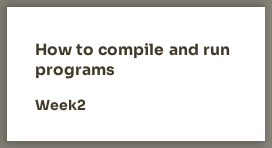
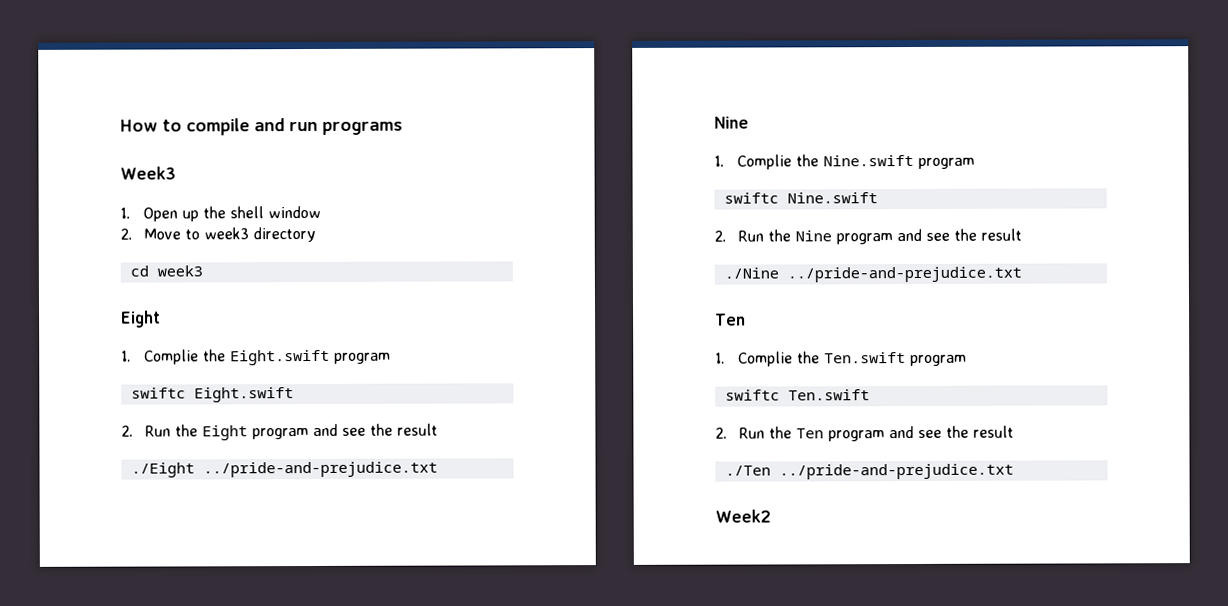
+ Week3
+ 1. Open up the shell window
+ 2. Move to week3 directory
+ cd week3
+ Eight
+ 1. Complie the Eight.swift program
+ swiftc Eight.swift
+ 2. Run the Eight program and see the result
+ ./Eight ../pride-and-prejudice.txt
+ Nine
+ 1. Complie the Nine.swift program
+ swiftc Nine.swift
+ 2. Run the Nine program and see the result
+ ./Nine ../pride-and-prejudice.txt
+ Ten
+ 1. Complie the Ten.swift program
+ swiftc Ten.swift
+ 2. Run the Ten program and see the result
+ ./Ten ../pride-and-prejudice.txt

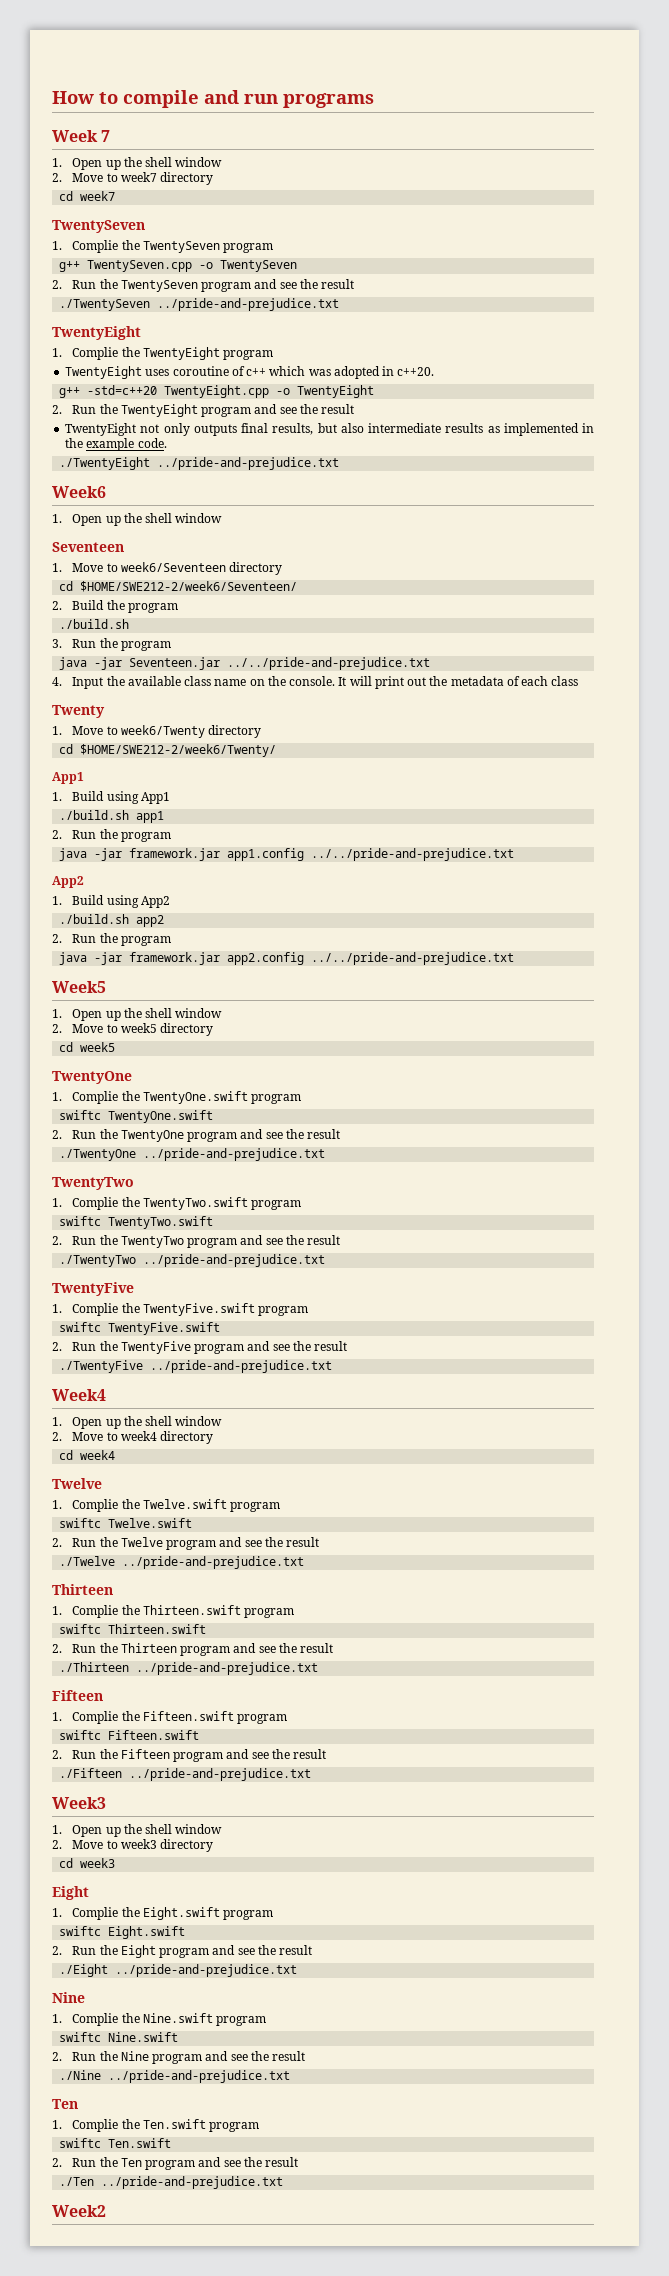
+ Week 7
+ 1. Open up the shell window
+ 2. Move to week7 directory
+ cd week7
+ TwentySeven
+ 1. Complie the TwentySeven program
+ g++ TwentySeven.cpp -o TwentySeven
+ 2. Run the TwentySeven program and see the result
+ ./TwentySeven ../pride-and-prejudice.txt
+ TwentyEight
+ 1. Complie the TwentyEight program
+ TwentyEight uses coroutine of c++ which was adopted in c++20.
+ g++ -std=c++20 TwentyEight.cpp -o TwentyEight
+ 2. Run the TwentyEight program and see the result
+ TwentyEight not only outputs final results, but also intermediate results as implemented in the example code.
+ ./TwentyEight ../pride-and-prejudice.txt
+ Week6
+ 1. Open up the shell window
+ Seventeen
+ 1. Move to week6/Seventeen directory
+ cd $HOME/SWE212-2/week6/Seventeen/
+ 2. Build the program
+ ./build.sh
+ 3. Run the program
+ java -jar Seventeen.jar ../../pride-and-prejudice.txt
+ 4. Input the available class name on the console. It will print out the metadata of each class
+ Twenty
+ 1. Move to week6/Twenty directory
+ cd $HOME/SWE212-2/week6/Twenty/
+ App1
+ 1. Build using App1
+ ./build.sh app1
+ 2. Run the program
+ java -jar framework.jar app1.config ../../pride-and-prejudice.txt
+ App2
+ 1. Build using App2
+ ./build.sh app2
+ 2. Run the program
+ java -jar framework.jar app2.config ../../pride-and-prejudice.txt
+ Week5
+ 1. Open up the shell window
+ 2. Move to week5 directory
+ cd week5
+ TwentyOne
+ 1. Complie the TwentyOne.swift program
+ swiftc TwentyOne.swift
+ 2. Run the TwentyOne program and see the result
+ ./TwentyOne ../pride-and-prejudice.txt
+ TwentyTwo
+ 1. Complie the TwentyTwo.swift program
+ swiftc TwentyTwo.swift
+ 2. Run the TwentyTwo program and see the result
+ ./TwentyTwo ../pride-and-prejudice.txt
+ TwentyFive
+ 1. Complie the TwentyFive.swift program
+ swiftc TwentyFive.swift
+ 2. Run the TwentyFive program and see the result
+ ./TwentyFive ../pride-and-prejudice.txt
+ Week4
+ 1. Open up the shell window
+ 2. Move to week4 directory
+ cd week4
+ Twelve
+ 1. Complie the Twelve.swift program
+ swiftc Twelve.swift
+ 2. Run the Twelve program and see the result
+ ./Twelve ../pride-and-prejudice.txt
+ Thirteen
+ 1. Complie the Thirteen.swift program
+ swiftc Thirteen.swift
+ 2. Run the Thirteen program and see the result
+ ./Thirteen ../pride-and-prejudice.txt
+ Fifteen
+ 1. Complie the Fifteen.swift program
+ swiftc Fifteen.swift
+ 2. Run the Fifteen program and see the result
+ ./Fifteen ../pride-and-prejudice.txt

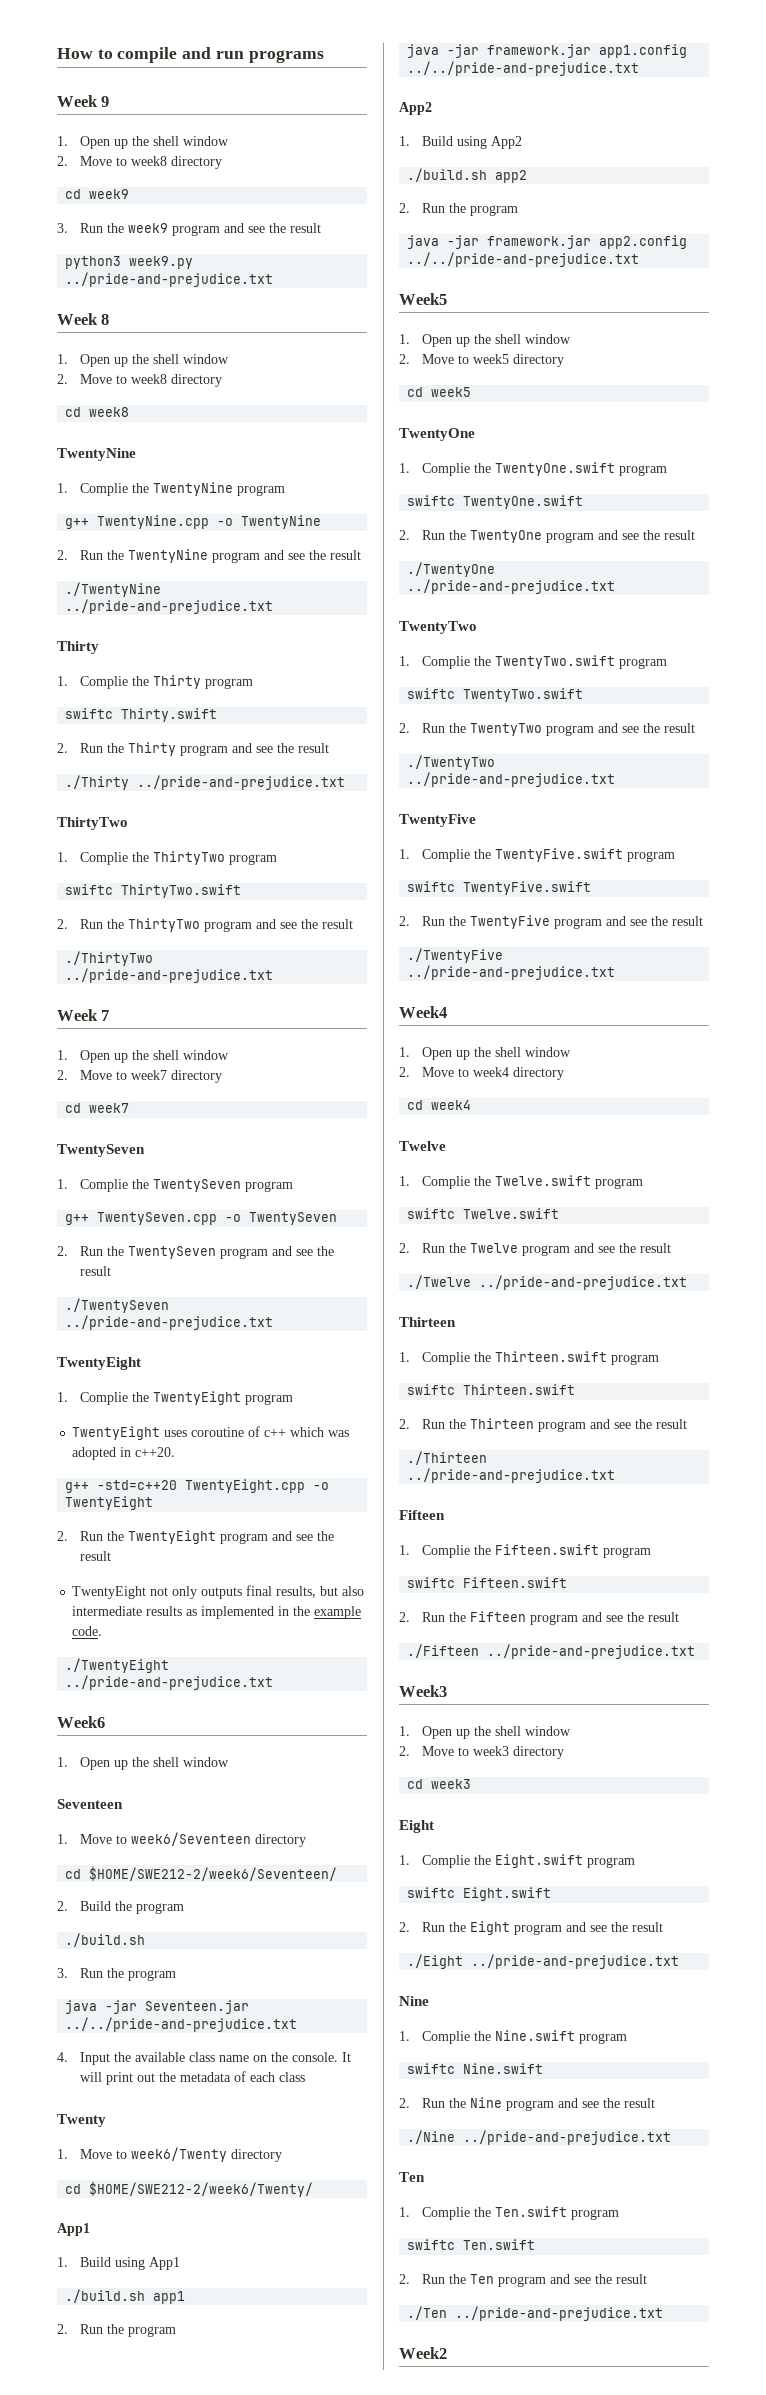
+ Week 9
+ 1. Open up the shell window
+ 2. Move to week8 directory
+ cd week9
+ 3. Run the week9 program and see the result
+ python3 week9.py ../pride-and-prejudice.txt
+ Week 8
+ 1. Open up the shell window
+ 2. Move to week8 directory
+ cd week8
+ TwentyNine
+ 1. Complie the TwentyNine program
+ g++ TwentyNine.cpp -o TwentyNine
+ 2. Run the TwentyNine program and see the result
+ ./TwentyNine ../pride-and-prejudice.txt
+ Thirty
+ 1. Complie the Thirty program
+ swiftc Thirty.swift
+ 2. Run the Thirty program and see the result
+ ./Thirty ../pride-and-prejudice.txt
+ ThirtyTwo
+ 1. Complie the ThirtyTwo program
+ swiftc ThirtyTwo.swift
+ 2. Run the ThirtyTwo program and see the result
+ ./ThirtyTwo ../pride-and-prejudice.txt

